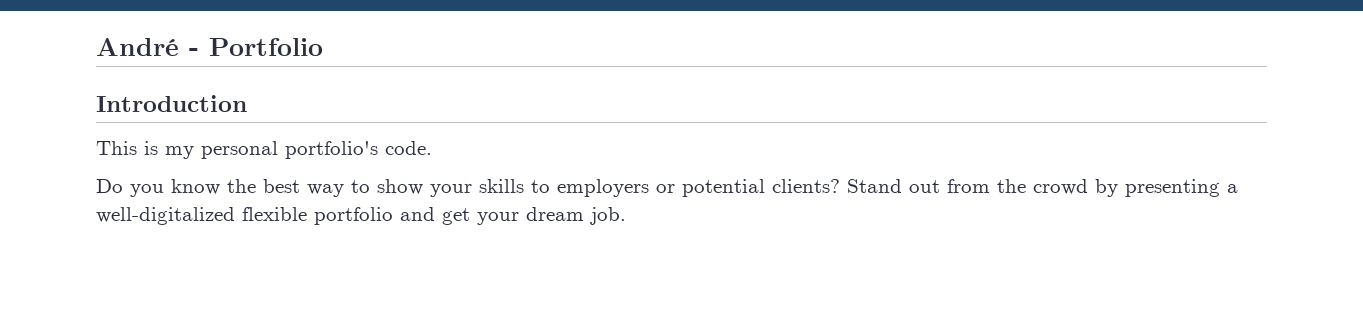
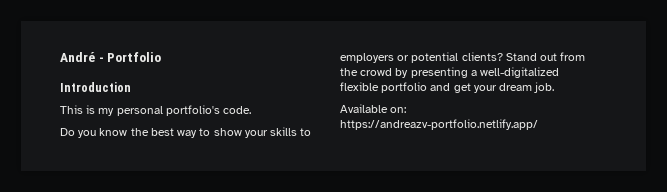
+ Available on: https://andreazv-portfolio.netlify.app/

